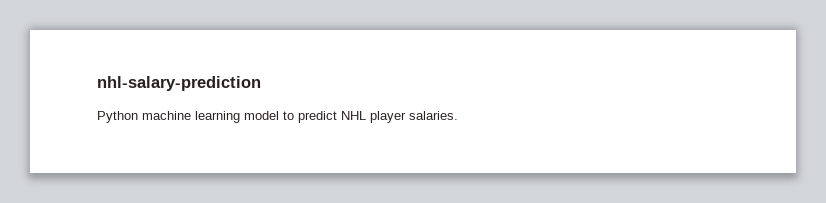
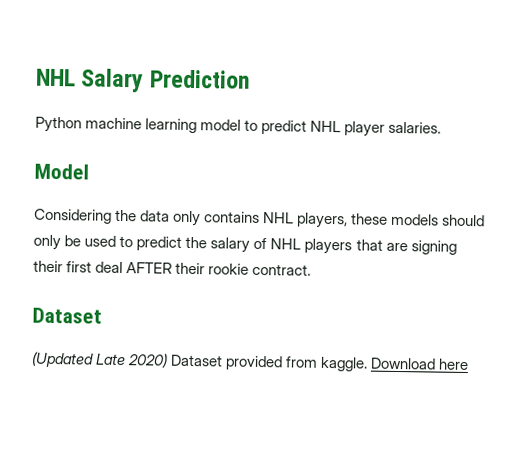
- nhl-salary-prediction
+ NHL Salary Prediction
+ Model
+ Considering the data only contains NHL players, these models should only be used to predict the salary of NHL players that are signing their first deal AFTER their rookie contract.
+ Dataset
+ (Updated Late 2020) Dataset provided from kaggle. Download here

